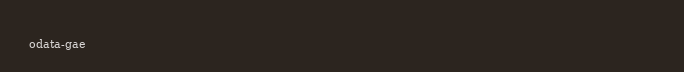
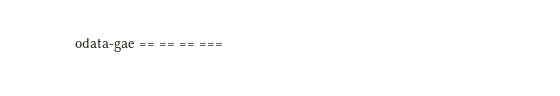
- odata-gae
+ odata-gae == == == ===

